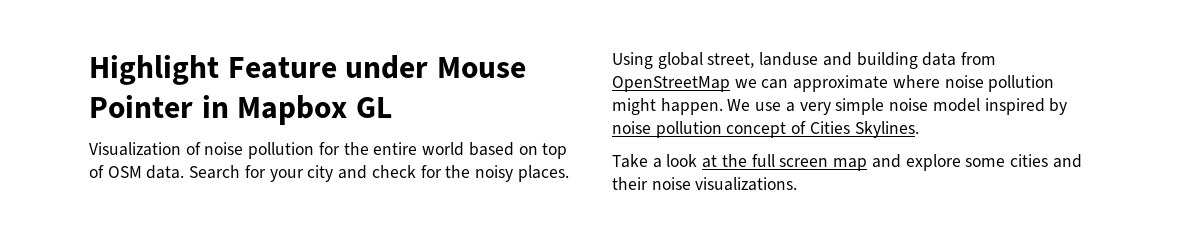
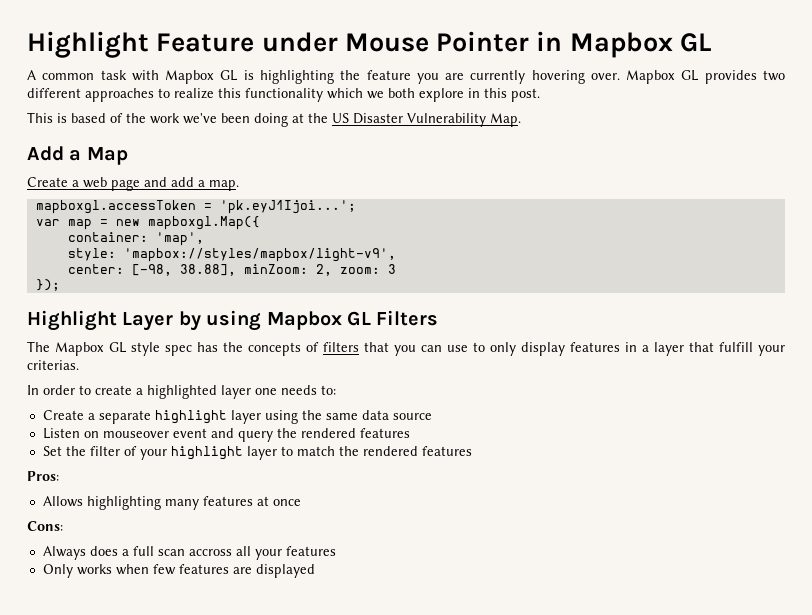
- Visualization of noise pollution for the entire world based on top of OSM data. Search for your city and check for the noisy places. Using global street, landuse and building data from OpenStreetMap we can approximate where noise pollution might happen. We use a very simple noise model inspired by noise pollution concept of Cities Skylines.
- Take a look at the full screen map and explore some cities and their noise visualizations.
+ A common task with Mapbox GL is highlighting the feature you are currently hovering over. Mapbox GL provides two different approaches to realize this functionality which we both explore in this post.
+ This is based of the work we've been doing at the US Disaster Vulnerability Map.
+ Add a Map
+ Create a web page and add a map.
+ mapboxgl.accessToken = 'pk.eyJ1Ijoi...';
+ var map = new mapboxgl.Map({
+ container: 'map',
+ style: 'mapbox://styles/mapbox/light-v9',
+ center: [-98, 38.88], minZoom: 2, zoom: 3
+ });
+ Highlight Layer by using Mapbox GL Filters
+ The Mapbox GL style spec has the concepts of filters that you can use to only display features in a layer that fulfill your criterias.
+ In order to create a highlighted layer one needs to:
+ Create a separate highlight layer using the same data source
+ Listen on mouseover event and query the rendered features
+ Set the filter of your highlight layer to match the rendered features
+ Pros:
+ Allows highlighting many features at once
+ Cons:
+ Always does a full scan accross all your features
+ Only works when few features are displayed

